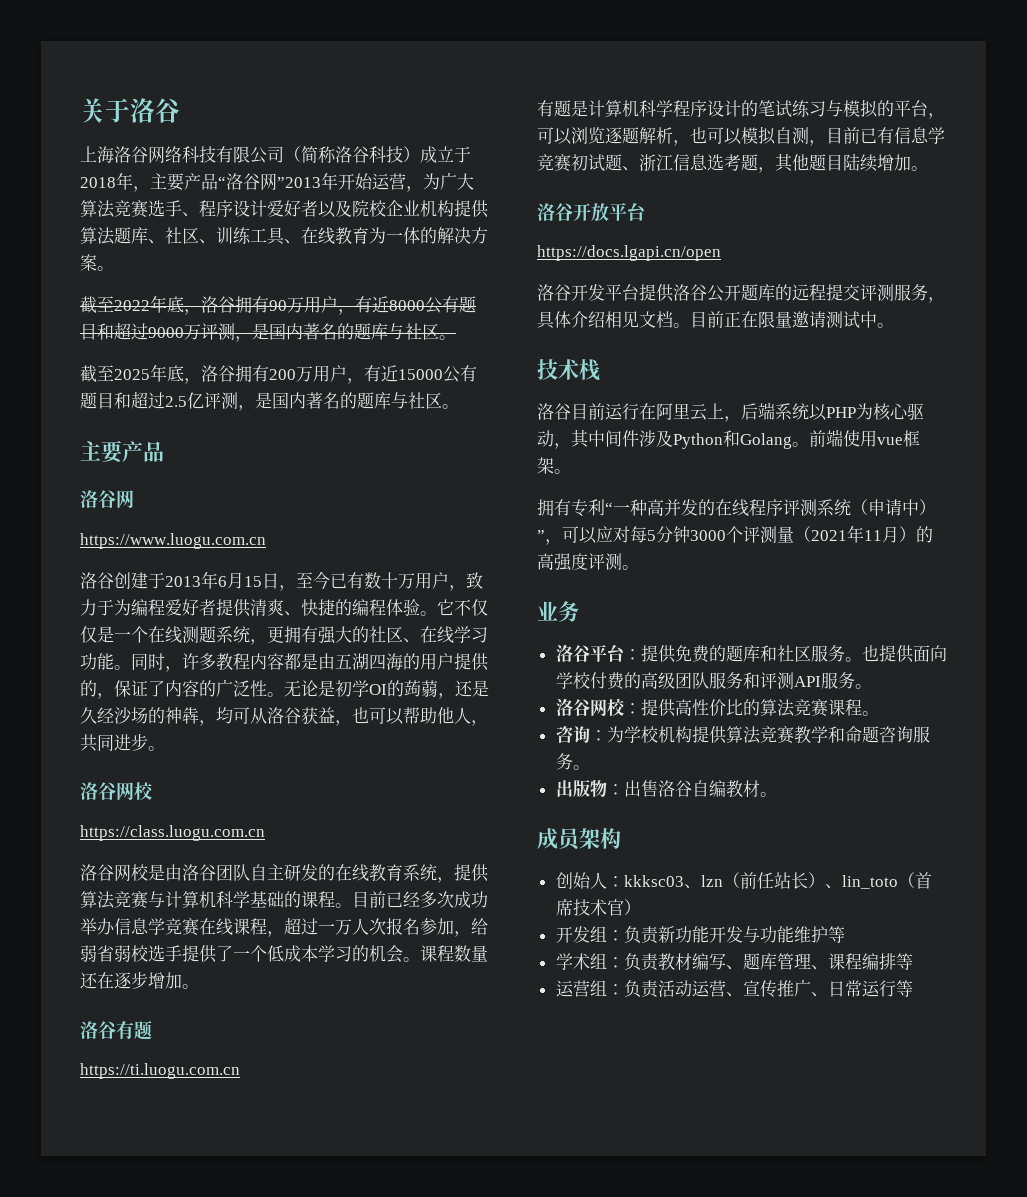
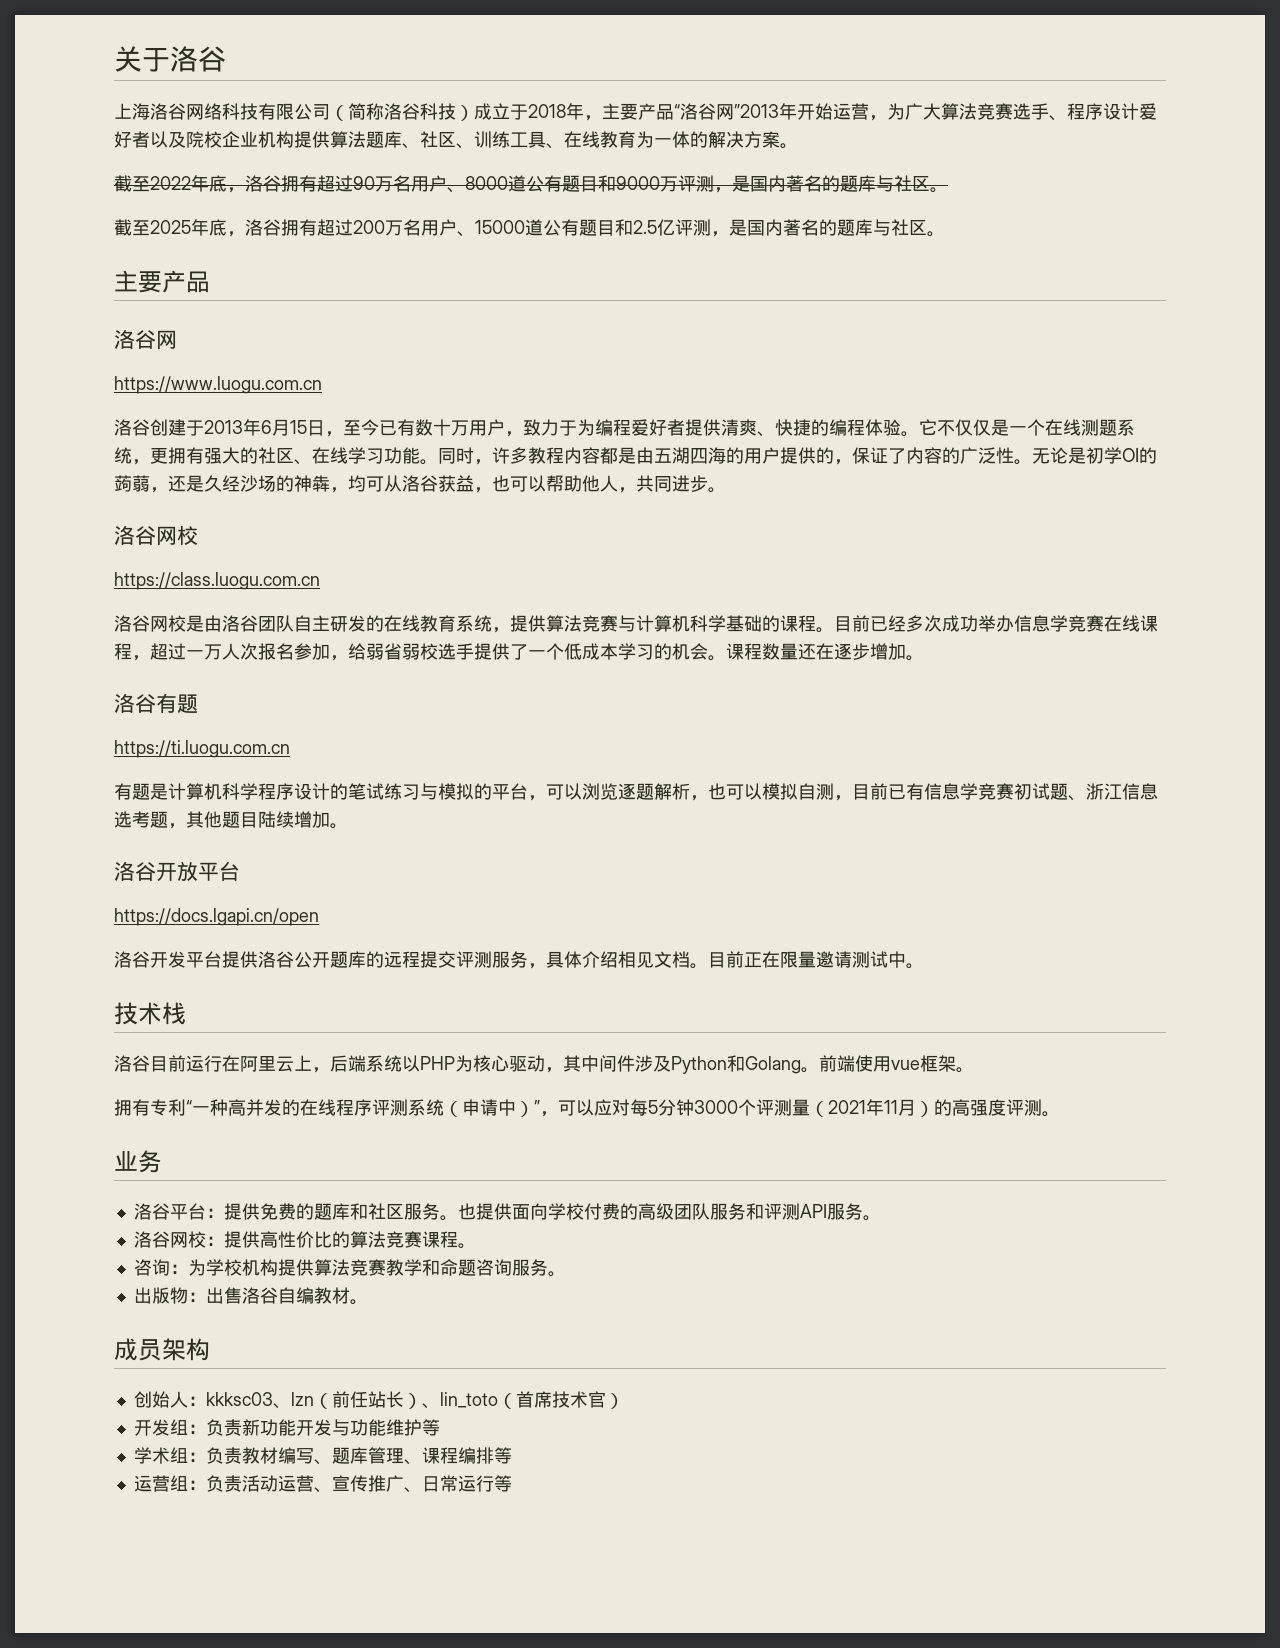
- 截至2022年底，洛谷拥有90万用户，有近8000公有题目和超过9000万评测，是国内著名的题库与社区。
+ 截至2022年底，洛谷拥有超过90万名用户、8000道公有题目和9000万评测，是国内著名的题库与社区。
- 截至2025年底，洛谷拥有200万用户，有近15000公有题目和超过2.5亿评测，是国内著名的题库与社区。
+ 截至2025年底，洛谷拥有超过200万名用户、15000道公有题目和2.5亿评测，是国内著名的题库与社区。

